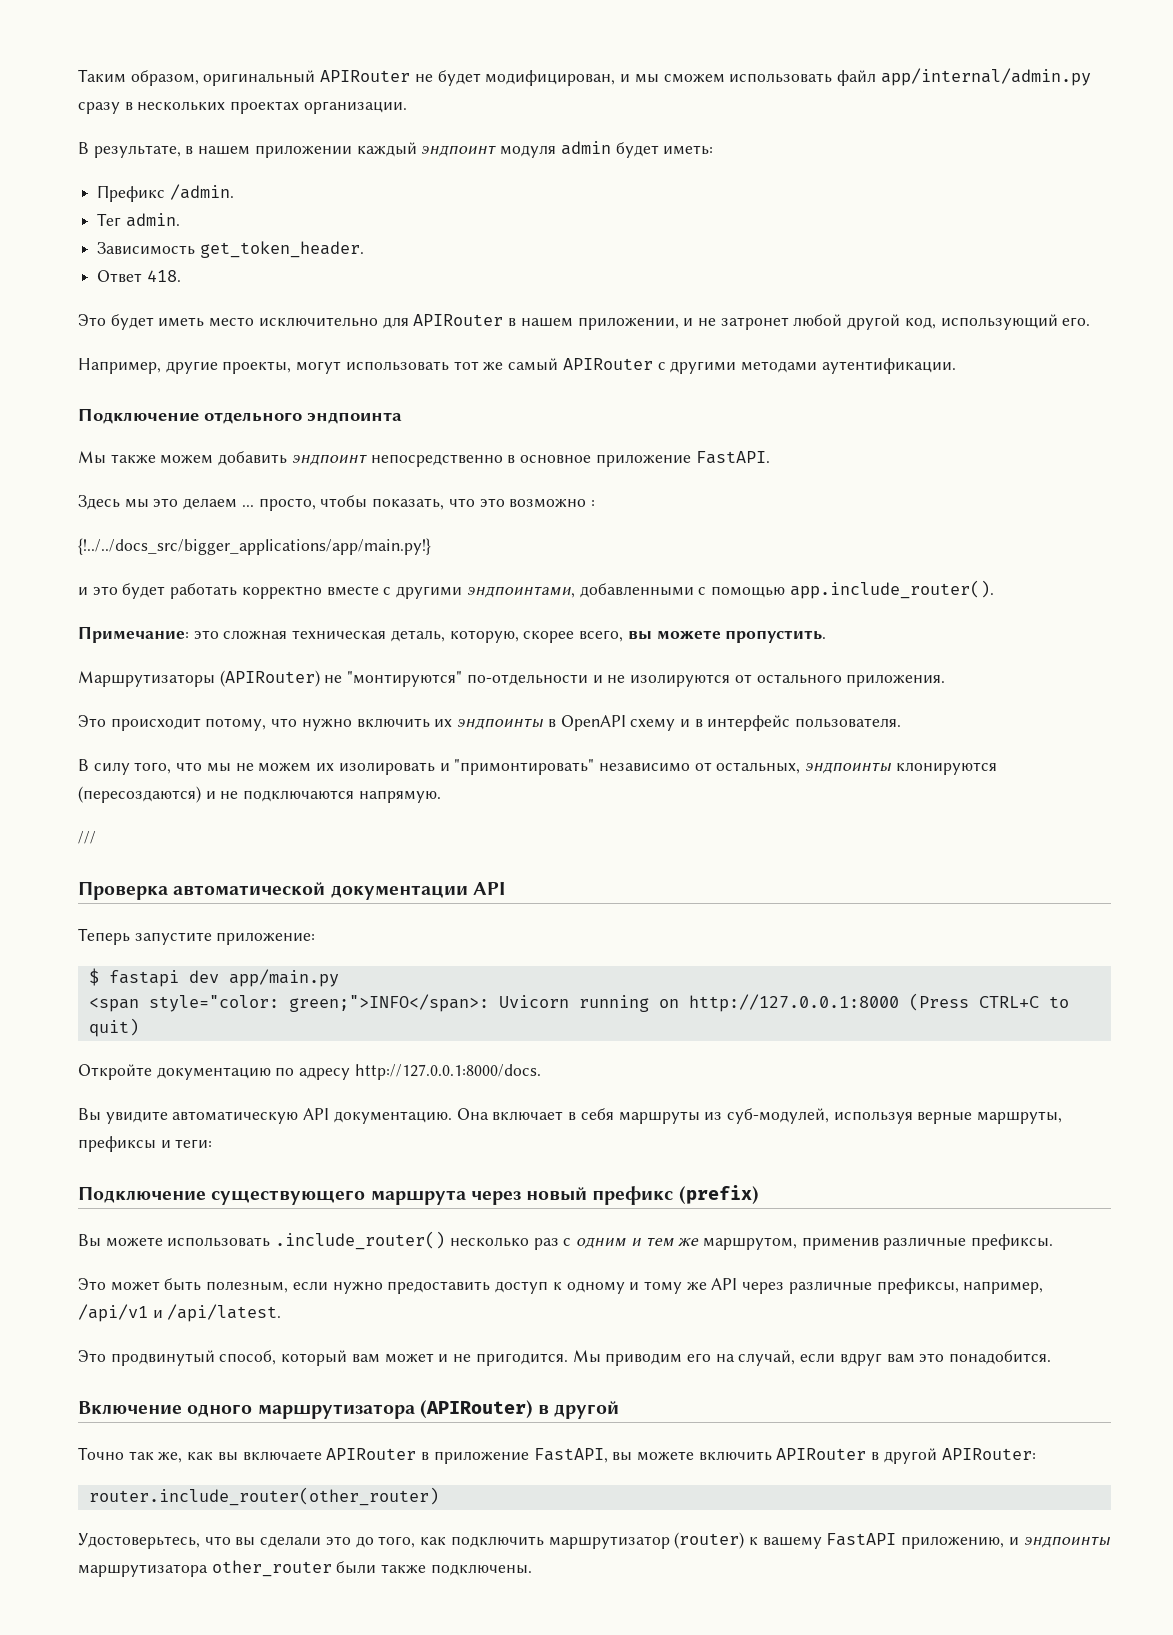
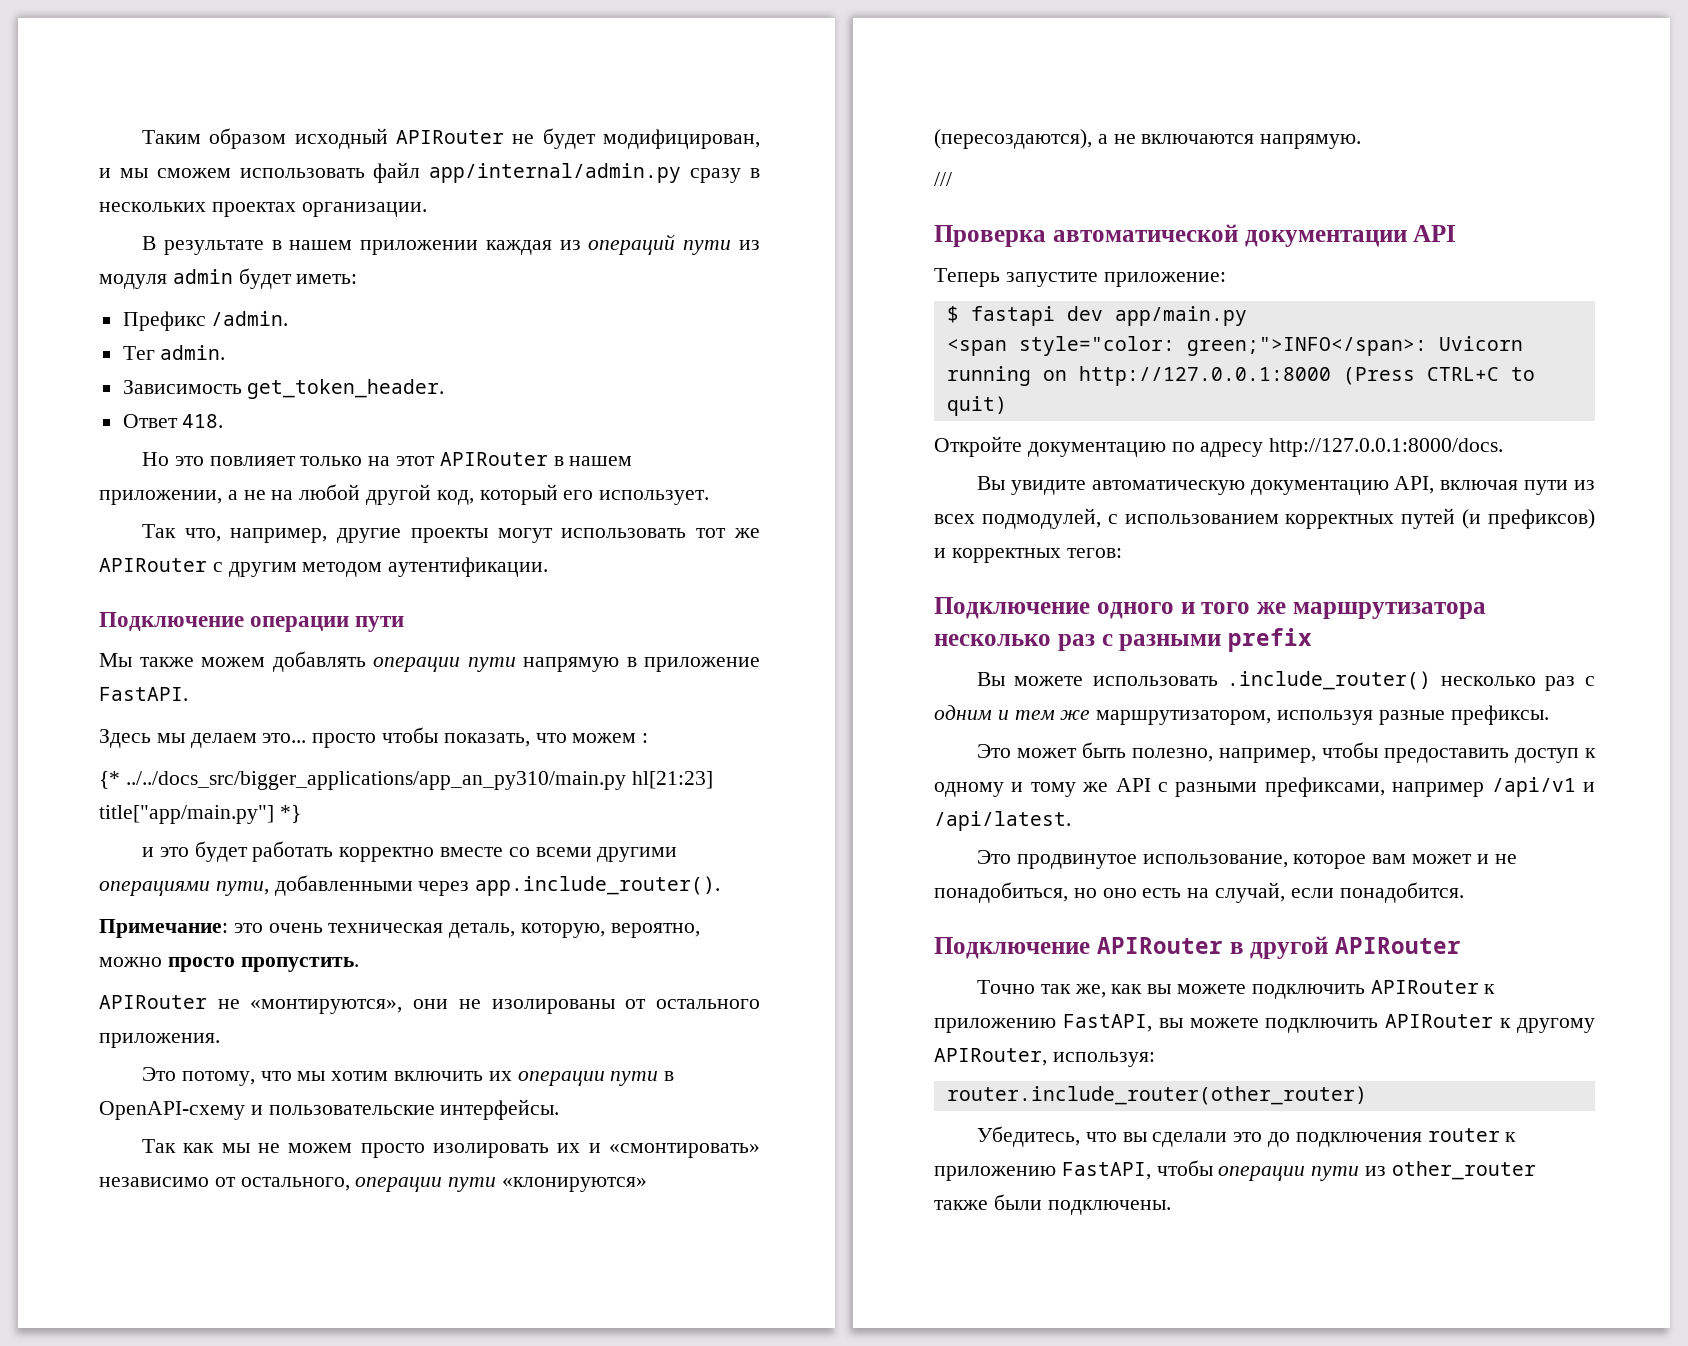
- Таким образом, оригинальный APIRouter не будет модифицирован, и мы сможем использовать файл app/internal/admin.py сразу в нескольких проектах организации.
+ Таким образом исходный APIRouter не будет модифицирован, и мы сможем использовать файл app/internal/admin.py сразу в нескольких проектах организации.
- В результате, в нашем приложении каждый эндпоинт модуля admin будет иметь:
+ В результате в нашем приложении каждая из операций пути из модуля admin будет иметь:
- Это будет иметь место исключительно для APIRouter в нашем приложении, и не затронет любой другой код, использующий его.
- Например, другие проекты, могут использовать тот же самый APIRouter с другими методами аутентификации.
+ Но это повлияет только на этот APIRouter в нашем приложении, а не на любой другой код, который его использует.
+ Так что, например, другие проекты могут использовать тот же APIRouter с другим методом аутентификации.
- Подключение отдельного эндпоинта
+ Подключение операции пути
- Мы также можем добавить эндпоинт непосредственно в основное приложение FastAPI.
+ Мы также можем добавлять операции пути напрямую в приложение FastAPI.
- Здесь мы это делаем ... просто, чтобы показать, что это возможно :
+ Здесь мы делаем это... просто чтобы показать, что можем :
- {!../../docs_src/bigger_applications/app/main.py!}
+ {* ../../docs_src/bigger_applications/app_an_py310/main.py hl[21:23] title["app/main.py"] *}
- и это будет работать корректно вместе с другими эндпоинтами, добавленными с помощью app.include_router().
+ и это будет работать корректно вместе со всеми другими операциями пути, добавленными через app.include_router().
- Примечание: это сложная техническая деталь, которую, скорее всего, вы можете пропустить.
- Маршрутизаторы (APIRouter) не "монтируются" по-отдельности и не изолируются от остального приложения.
+ Примечание: это очень техническая деталь, которую, вероятно, можно просто пропустить.
+ APIRouter не «монтируются», они не изолированы от остального приложения.
- Это происходит потому, что нужно включить их эндпоинты в OpenAPI схему и в интерфейс пользователя.
- В силу того, что мы не можем их изолировать и "примонтировать" независимо от остальных, эндпоинты клонируются (пересоздаются) и не подключаются напрямую.
+ Это потому, что мы хотим включить их операции пути в OpenAPI-схему и пользовательские интерфейсы.
+ Так как мы не можем просто изолировать их и «смонтировать» независимо от остального, операции пути «клонируются» (пересоздаются), а не включаются напрямую.
- Вы увидите автоматическую API документацию. Она включает в себя маршруты из суб-модулей, используя верные маршруты, префиксы и теги:
- Подключение существующего маршрута через новый префикс (prefix)
+ Вы увидите автоматическую документацию API, включая пути из всех подмодулей, с использованием корректных путей (и префиксов) и корректных тегов:
+ Подключение одного и того же маршрутизатора несколько раз с разными prefix
- Вы можете использовать .include_router() несколько раз с одним и тем же маршрутом, применив различные префиксы.
+ Вы можете использовать .include_router() несколько раз с одним и тем же маршрутизатором, используя разные префиксы.
- Это может быть полезным, если нужно предоставить доступ к одному и тому же API через различные префиксы, например, /api/v1 и /api/latest.
+ Это может быть полезно, например, чтобы предоставить доступ к одному и тому же API с разными префиксами, например /api/v1 и /api/latest.
- Это продвинутый способ, который вам может и не пригодится. Мы приводим его на случай, если вдруг вам это понадобится.
- Включение одного маршрутизатора (APIRouter) в другой
+ Это продвинутое использование, которое вам может и не понадобиться, но оно есть на случай, если понадобится.
+ Подключение APIRouter в другой APIRouter
- Точно так же, как вы включаете APIRouter в приложение FastAPI, вы можете включить APIRouter в другой APIRouter:
+ Точно так же, как вы можете подключить APIRouter к приложению FastAPI, вы можете подключить APIRouter к другому APIRouter, используя:
- Удостоверьтесь, что вы сделали это до того, как подключить маршрутизатор (router) к вашему FastAPI приложению, и эндпоинты маршрутизатора other_router были также подключены.
+ Убедитесь, что вы сделали это до подключения router к приложению FastAPI, чтобы операции пути из other_router также были подключены.

